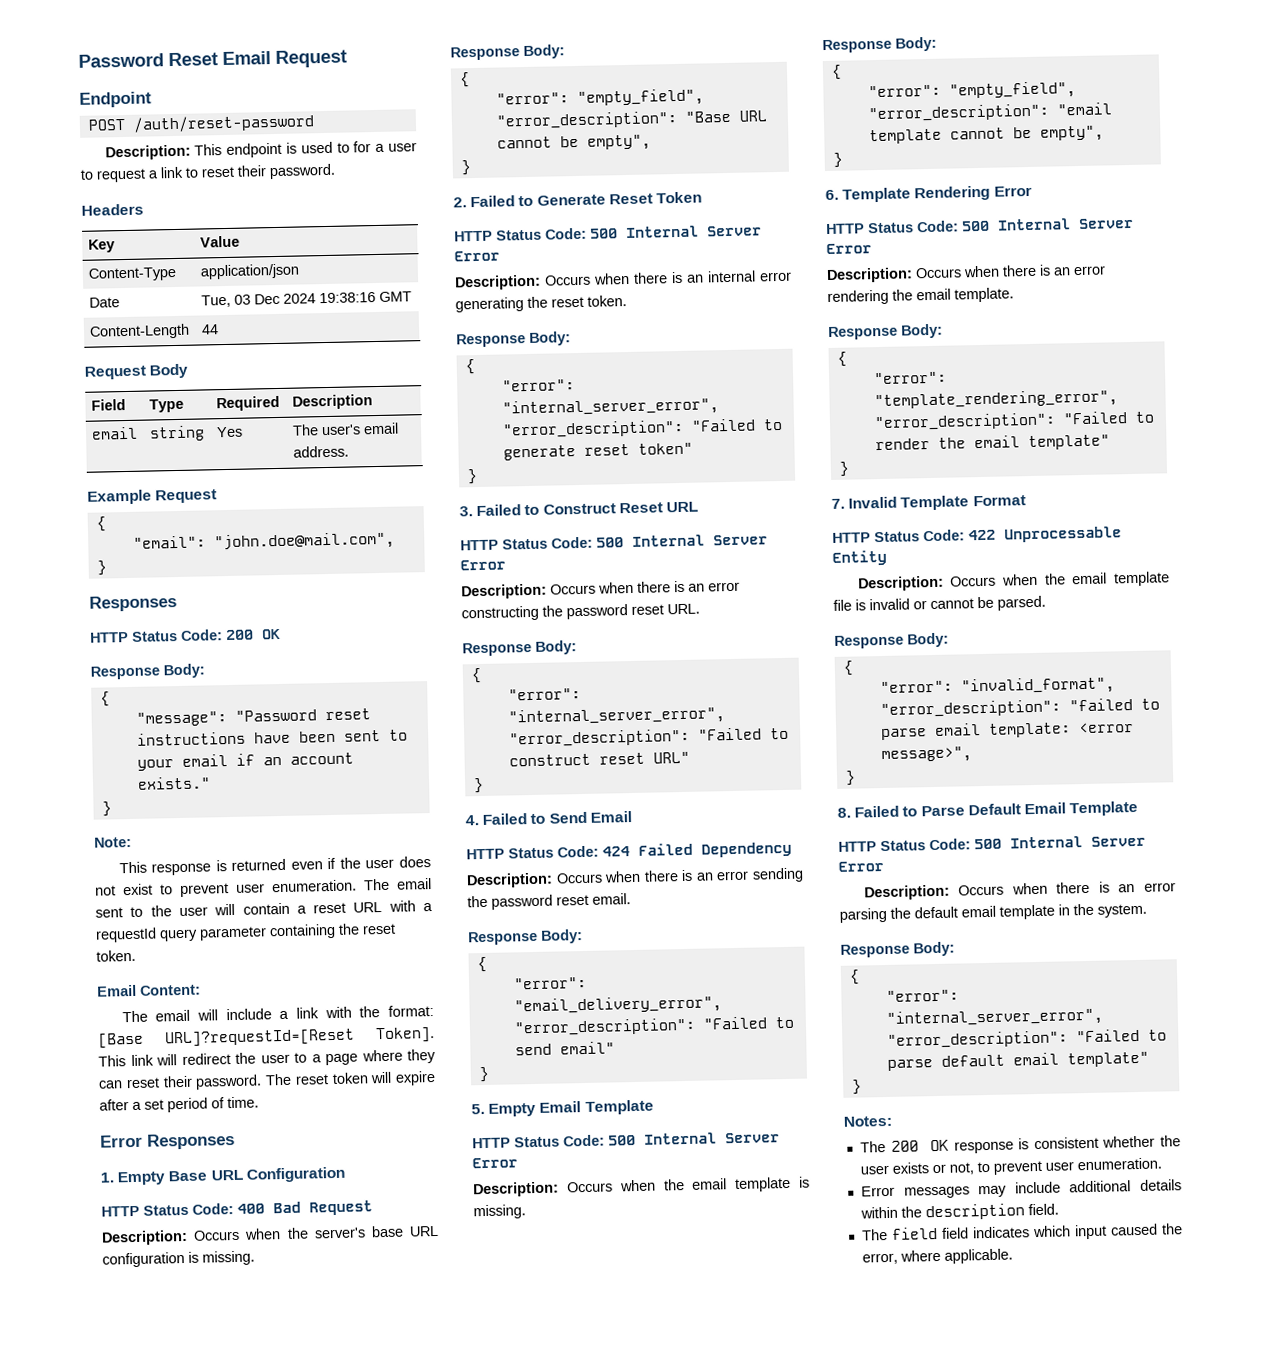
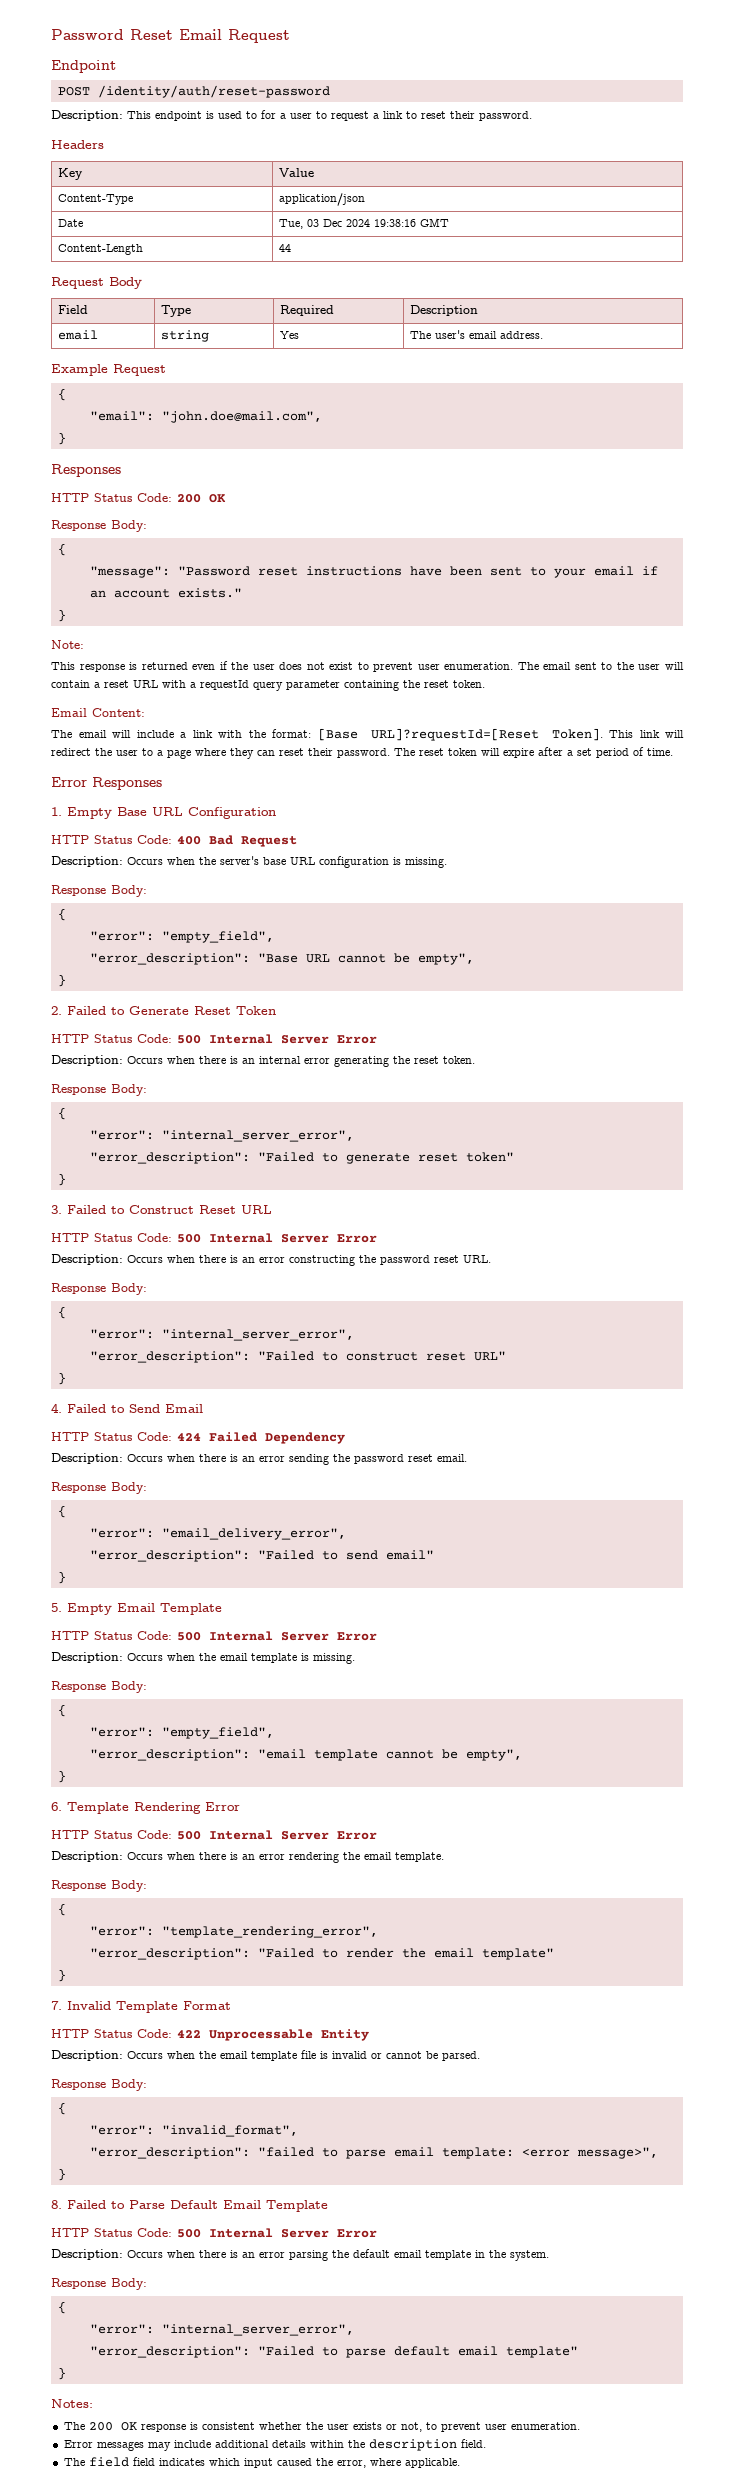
- POST /auth/reset-password
+ POST /identity/auth/reset-password

